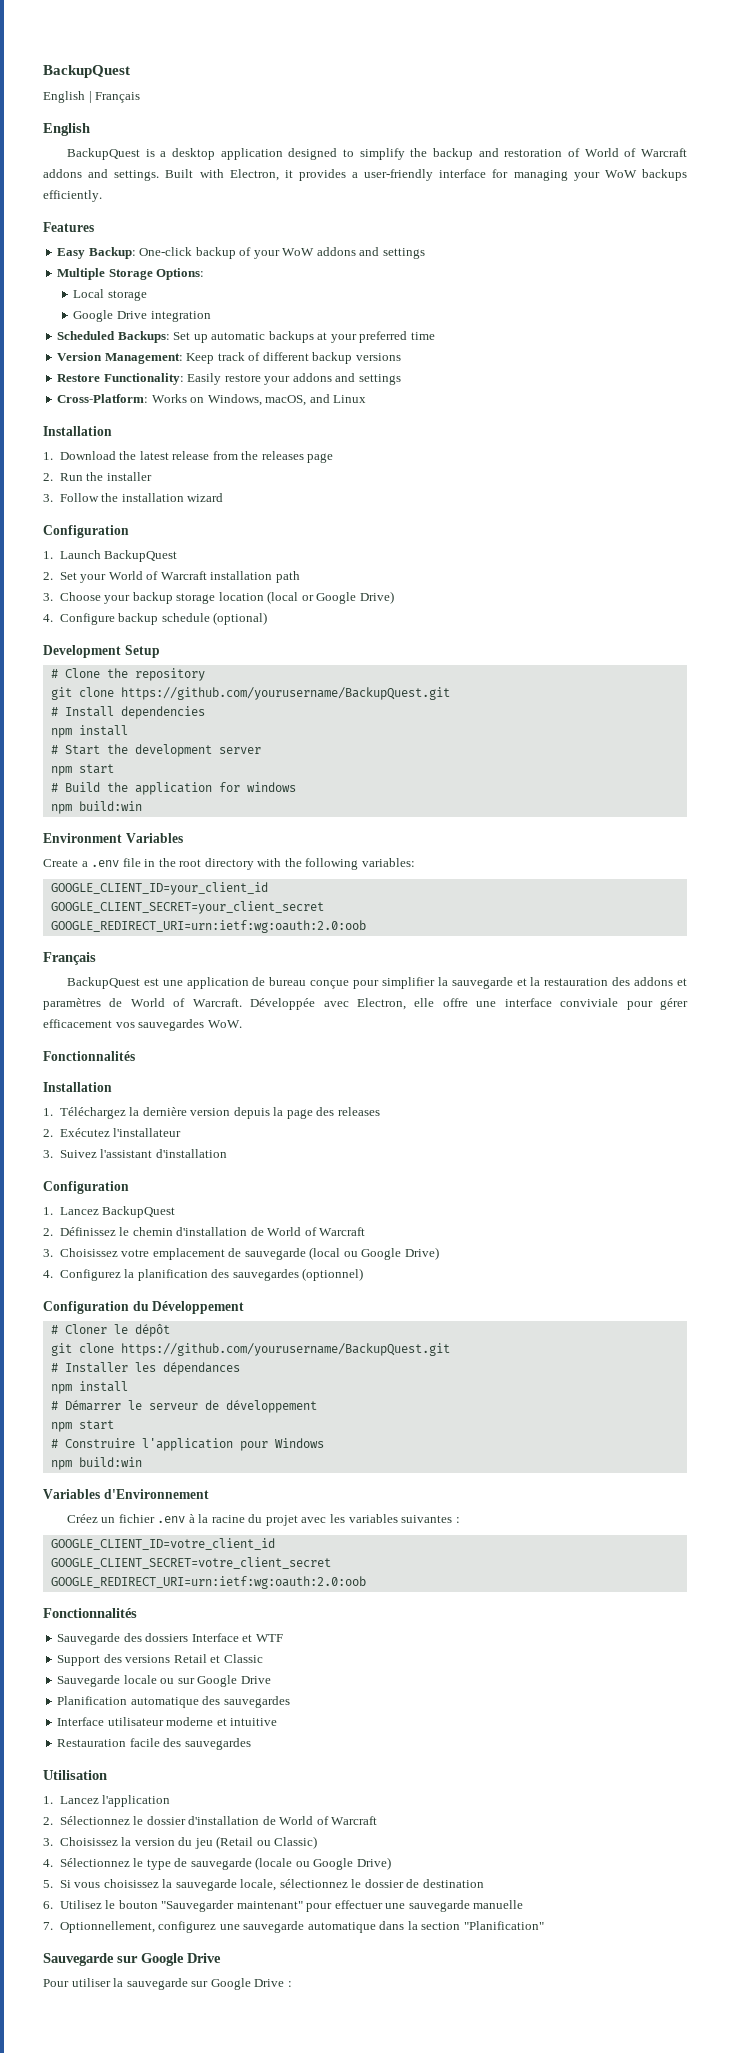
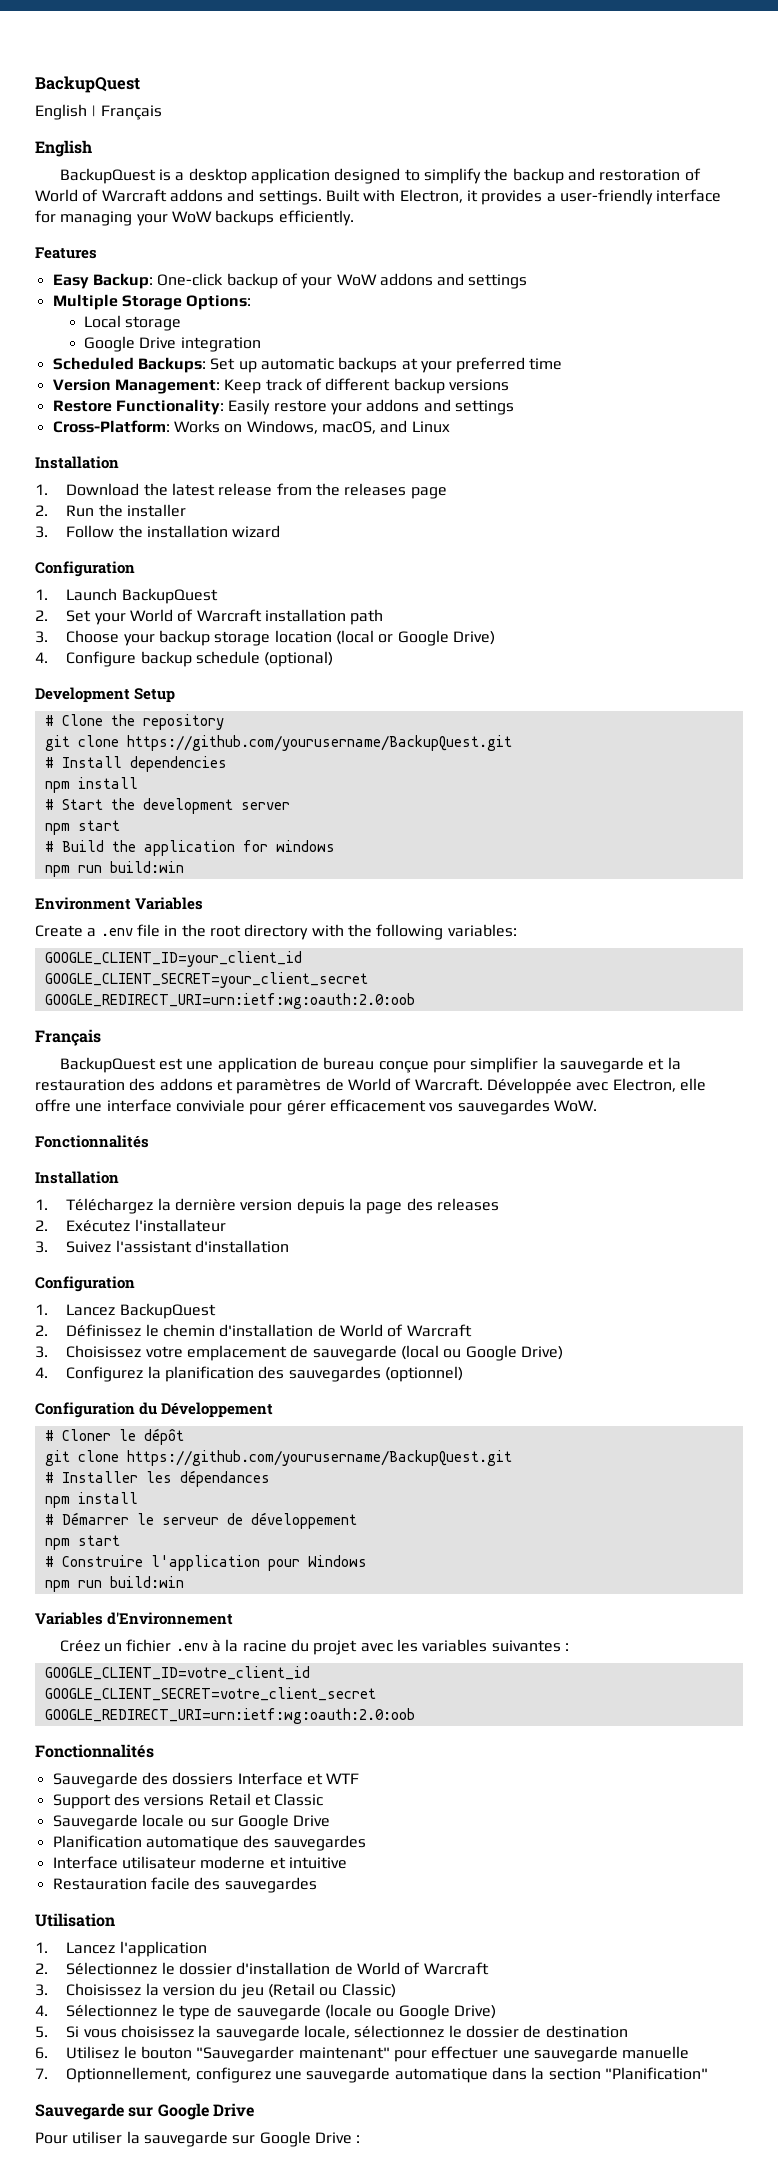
  # Build the application for windows
- npm build:win
+ npm run build:win
  # Construire l'application pour Windows
- npm build:win
+ npm run build:win

